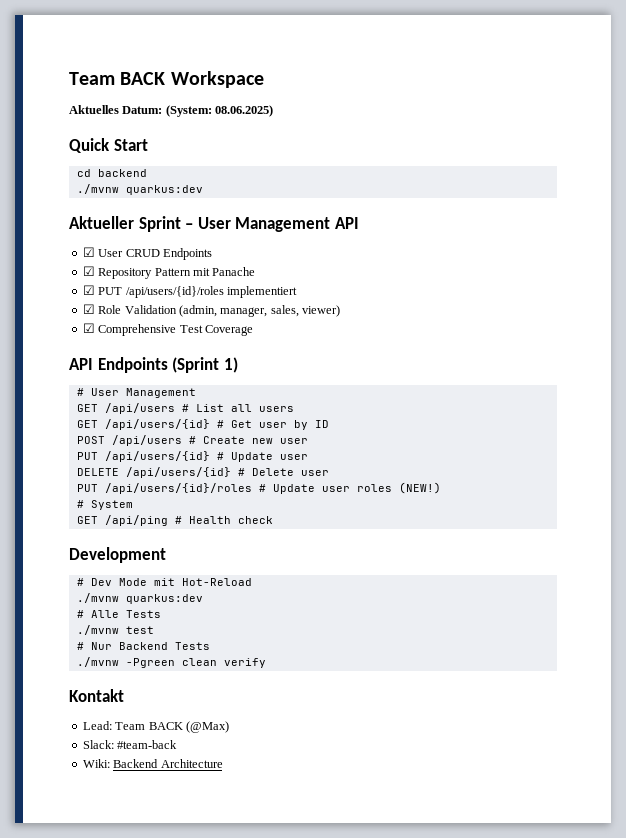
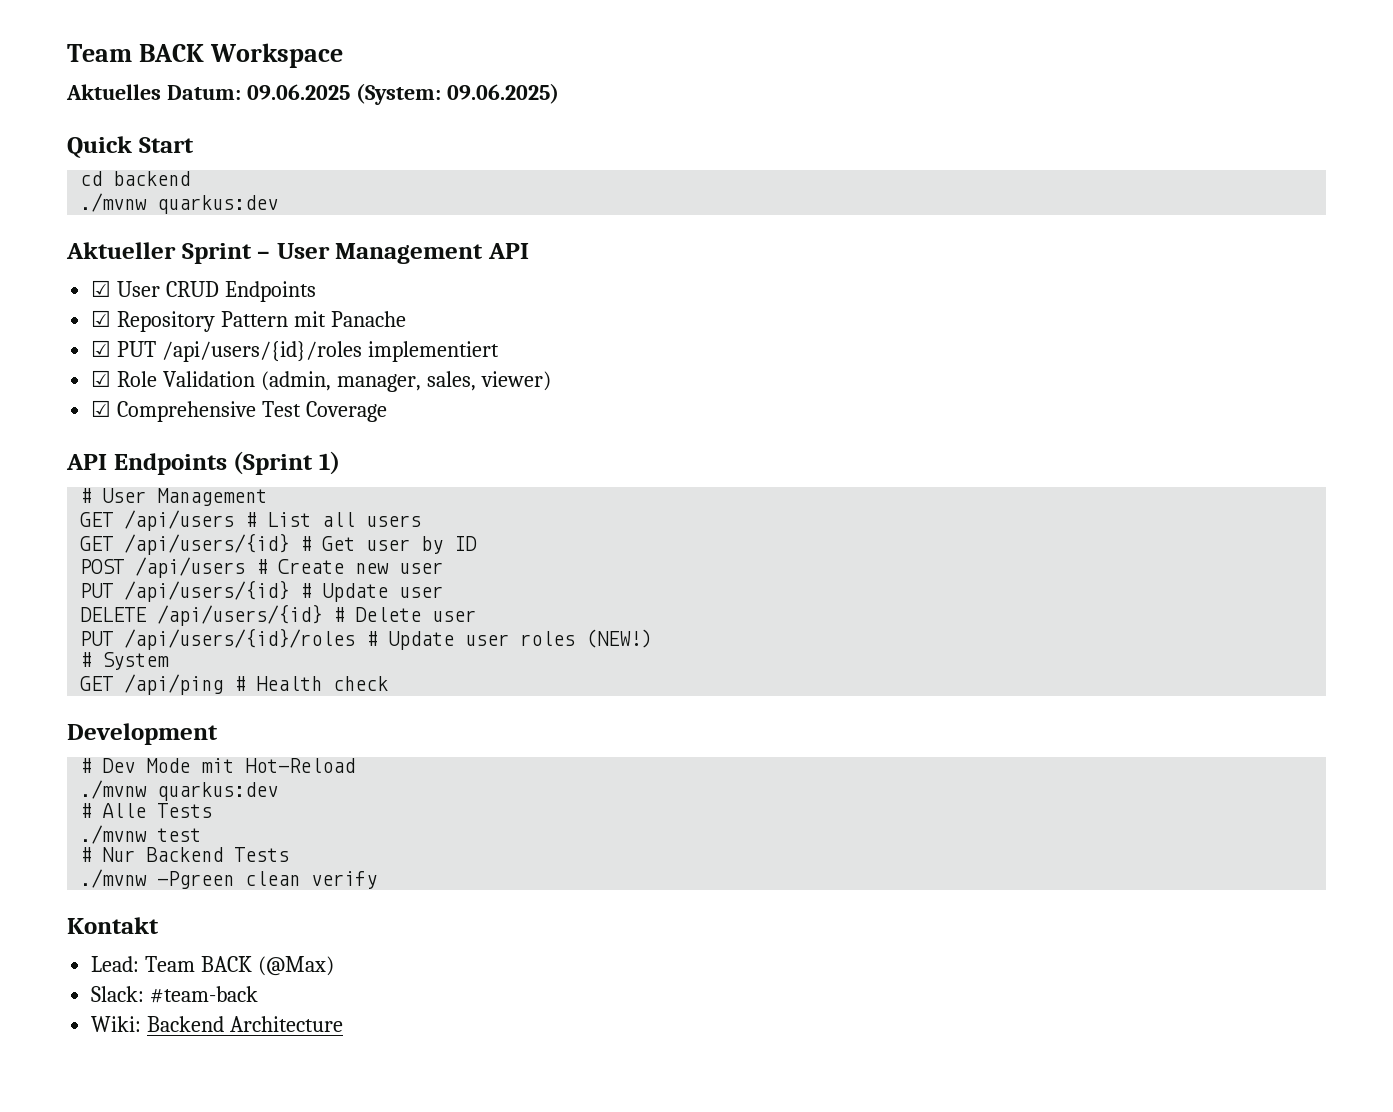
- Aktuelles Datum: (System: 08.06.2025)
+ Aktuelles Datum: 09.06.2025 (System: 09.06.2025)

